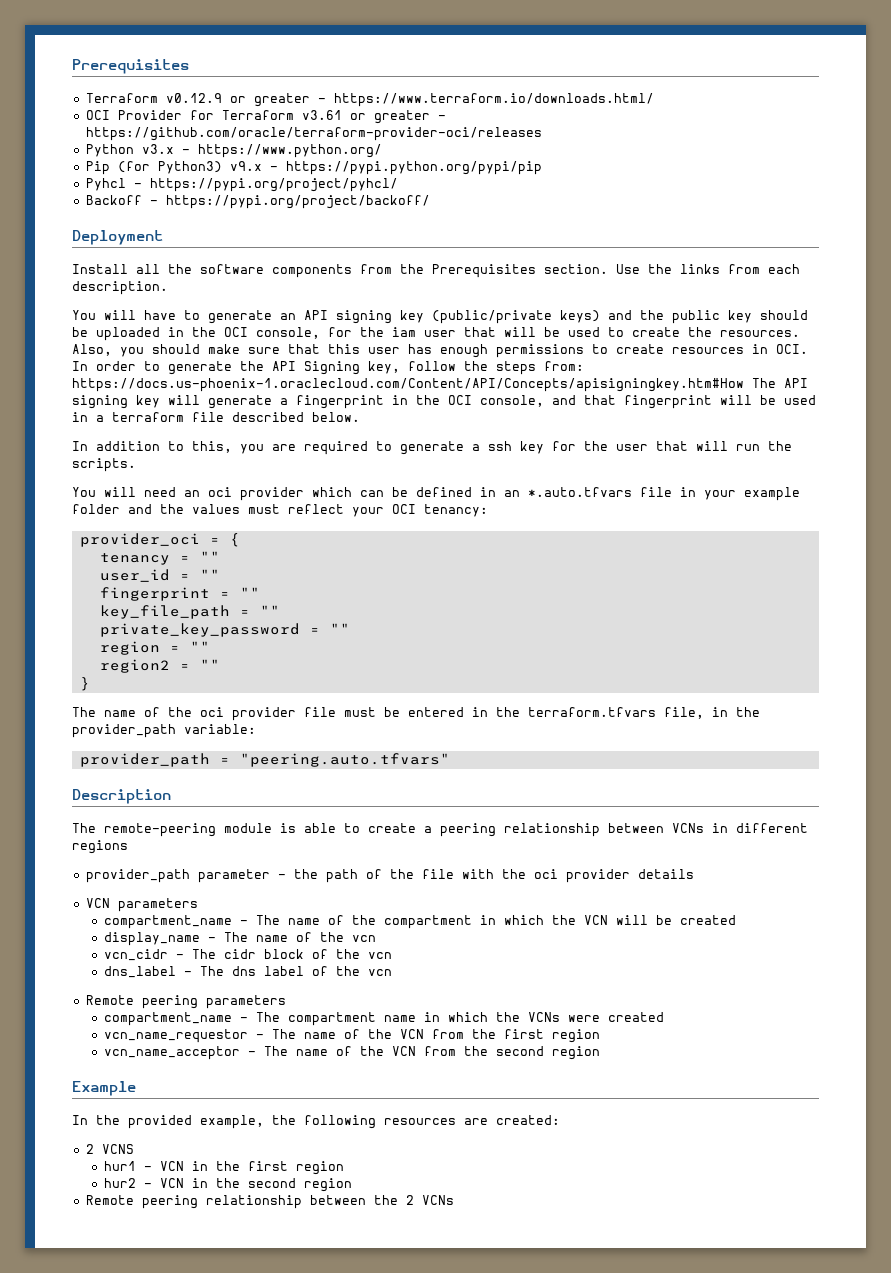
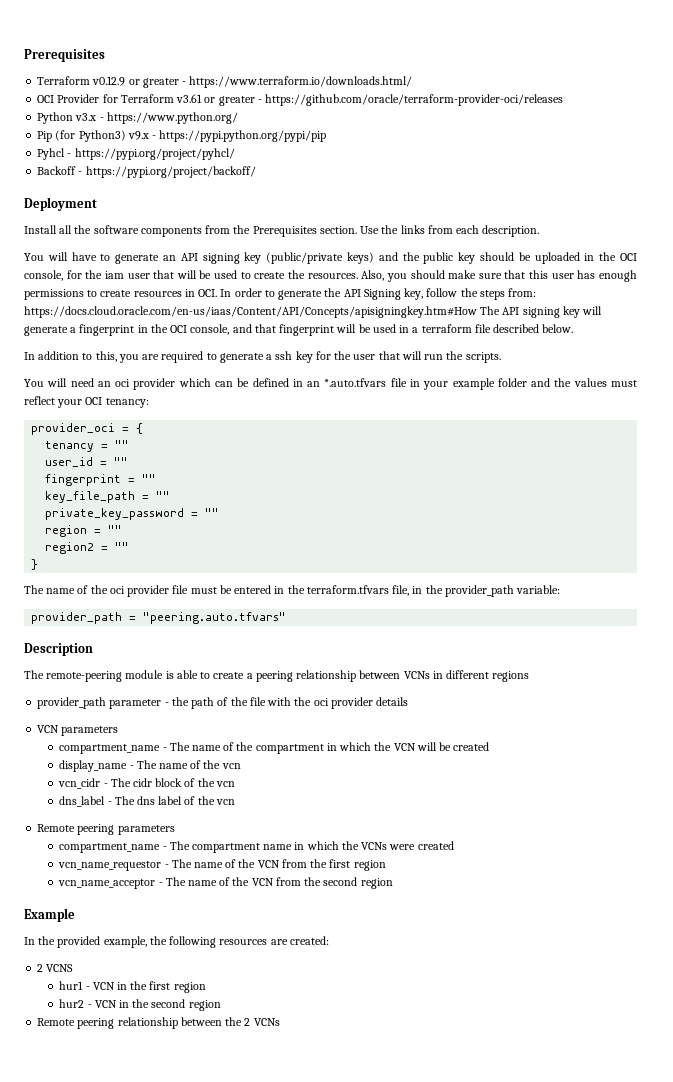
- Also, you should make sure that this user has enough permissions to create resources in OCI. In order to generate the API Signing key, follow the steps from: https://docs.us-phoenix-1.oraclecloud.com/Content/API/Concepts/apisigningkey.htm#How The API signing key will generate a fingerprint in the OCI console, and that fingerprint will be used in a terraform file described below.
+ Also, you should make sure that this user has enough permissions to create resources in OCI. In order to generate the API Signing key, follow the steps from: https://docs.cloud.oracle.com/en-us/iaas/Content/API/Concepts/apisigningkey.htm#How The API signing key will generate a fingerprint in the OCI console, and that fingerprint will be used in a terraform file described below.

